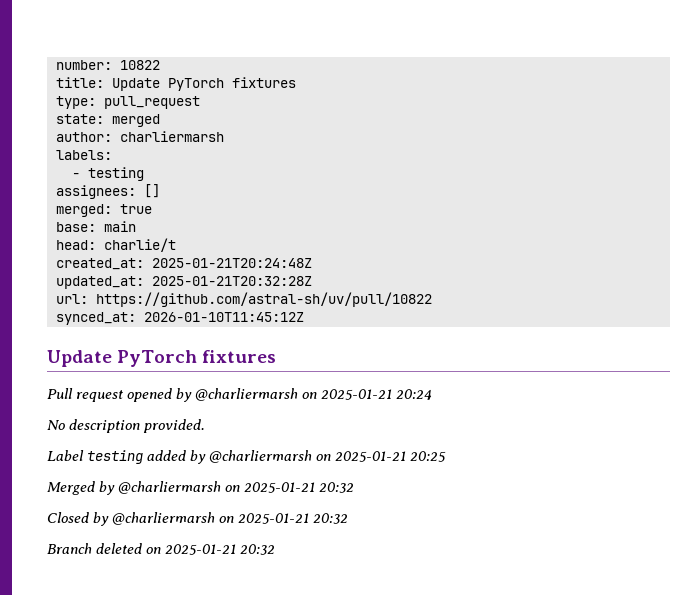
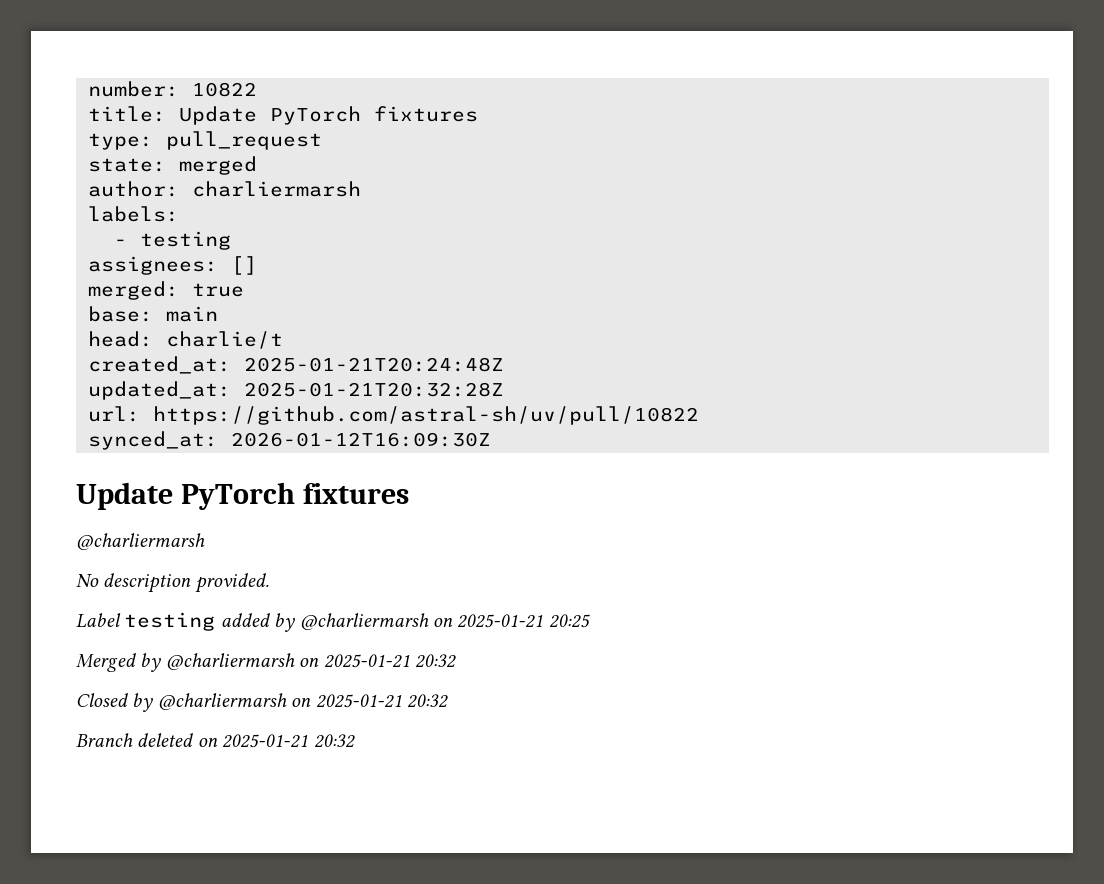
- synced_at: 2026-01-10T11:45:12Z
+ synced_at: 2026-01-12T16:09:30Z
  Update PyTorch fixtures
- Pull request opened by @charliermarsh on 2025-01-21 20:24
+ @charliermarsh

